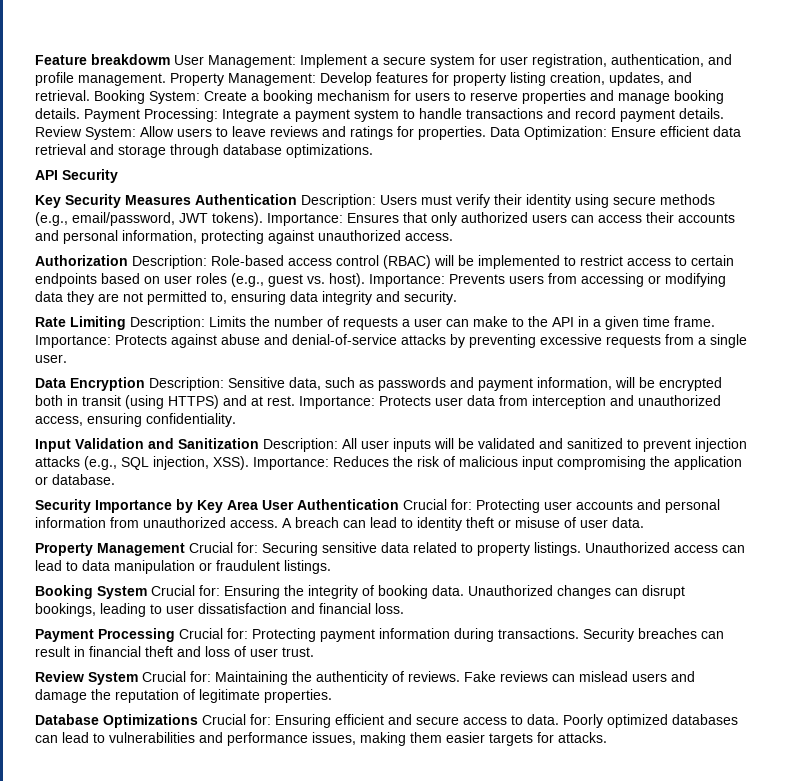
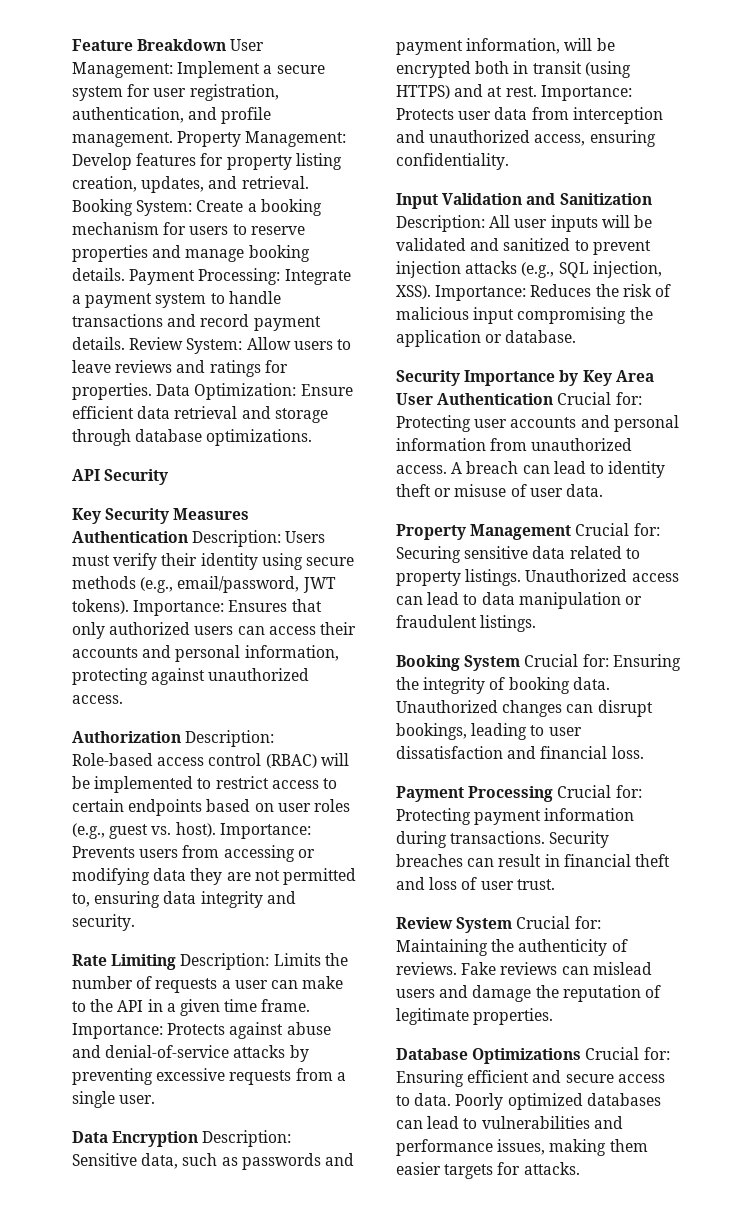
- Feature breakdowm User Management: Implement a secure system for user registration, authentication, and profile management.
+ Feature Breakdown User Management: Implement a secure system for user registration, authentication, and profile management.

